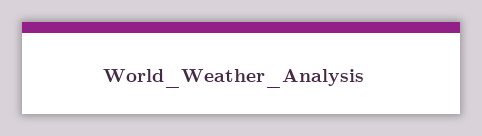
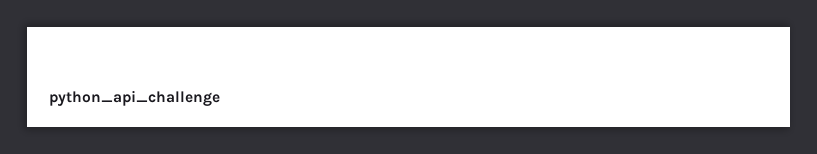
- World_Weather_Analysis
+ python_api_challenge

